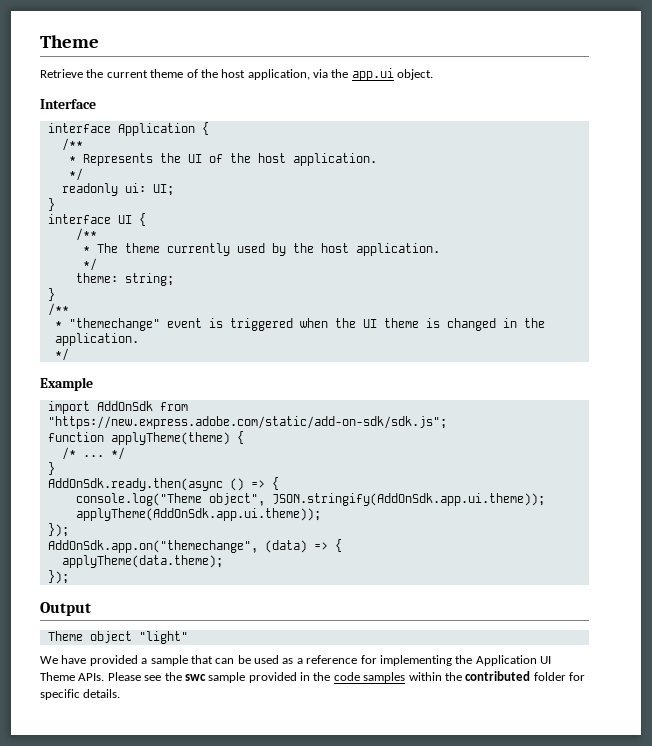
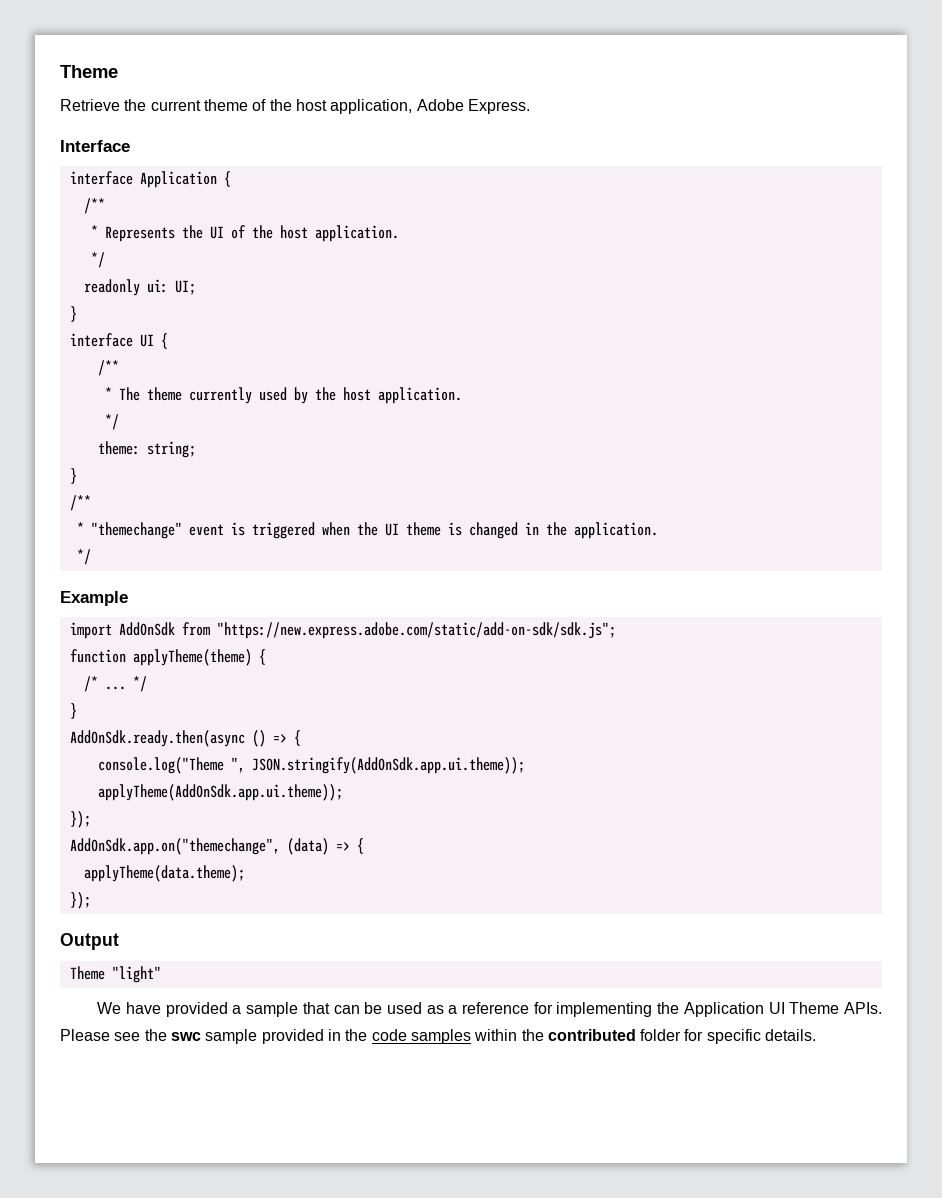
- Retrieve the current theme of the host application, via the app.ui object.
+ Retrieve the current theme of the host application, Adobe Express.
- console.log("Theme object", JSON.stringify(AddOnSdk.app.ui.theme));
+ console.log("Theme ", JSON.stringify(AddOnSdk.app.ui.theme));
- Theme object "light"
+ Theme "light"

